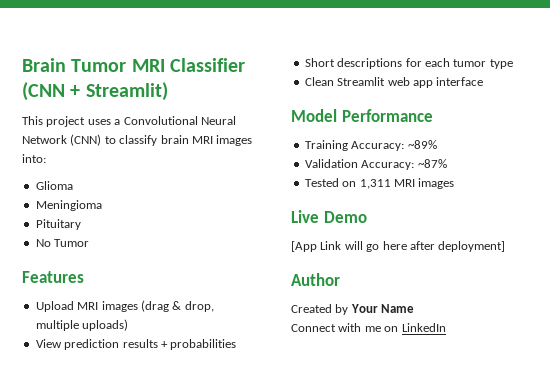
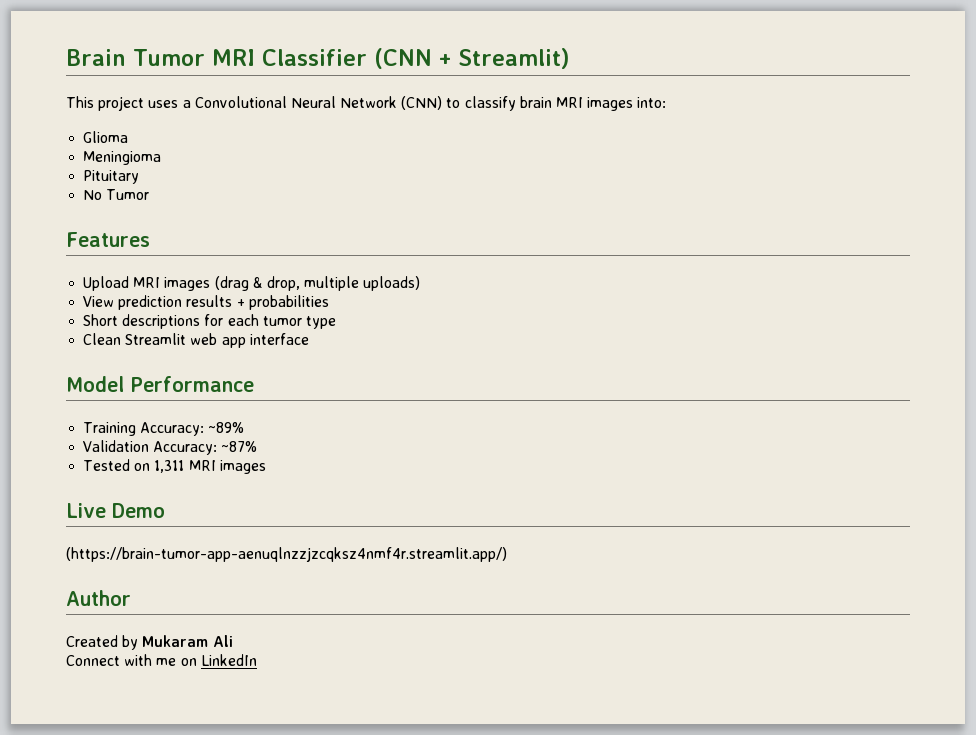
- [App Link will go here after deployment]
+ (https://brain-tumor-app-aenuqlnzzjzcqksz4nmf4r.streamlit.app/)
- Created by Your Name
+ Created by Mukaram Ali

